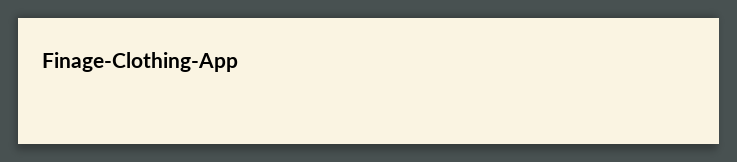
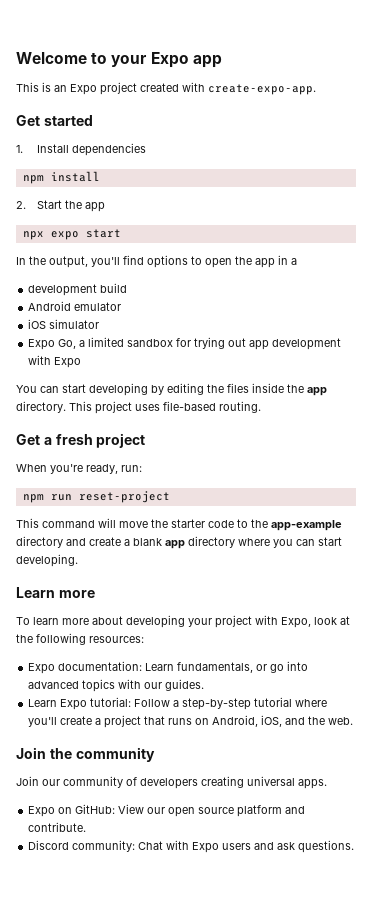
- Finage-Clothing-App
+ Welcome to your Expo app
+ This is an Expo project created with create-expo-app.
+ Get started
+ 1. Install dependencies
+ npm install
+ 2. Start the app
+ npx expo start
+ In the output, you'll find options to open the app in a
+ development build
+ Android emulator
+ iOS simulator
+ Expo Go, a limited sandbox for trying out app development with Expo
+ You can start developing by editing the files inside the app directory. This project uses file-based routing.
+ Get a fresh project
+ When you're ready, run:
+ npm run reset-project
+ This command will move the starter code to the app-example directory and create a blank app directory where you can start developing.
+ Learn more
+ To learn more about developing your project with Expo, look at the following resources:
+ Expo documentation: Learn fundamentals, or go into advanced topics with our guides.
+ Learn Expo tutorial: Follow a step-by-step tutorial where you'll create a project that runs on Android, iOS, and the web.
+ Join the community
+ Join our community of developers creating universal apps.
+ Expo on GitHub: View our open source platform and contribute.
+ Discord community: Chat with Expo users and ask questions.

